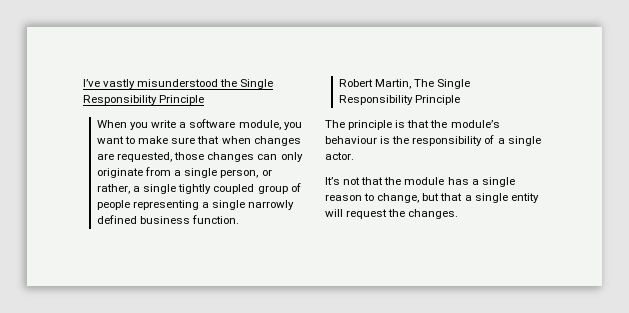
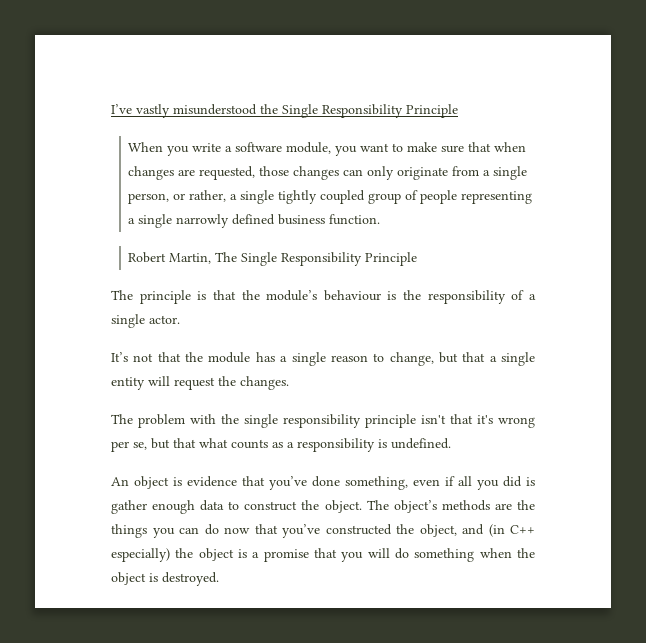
+ The problem with the single responsibility principle isn't that it's wrong per se, but that what counts as a responsibility is undefined.
+ An object is evidence that you’ve done something, even if all you did is gather enough data to construct the object. The object’s methods are the things you can do now that you’ve constructed the object, and (in C++ especially) the object is a promise that you will do something when the object is destroyed.

